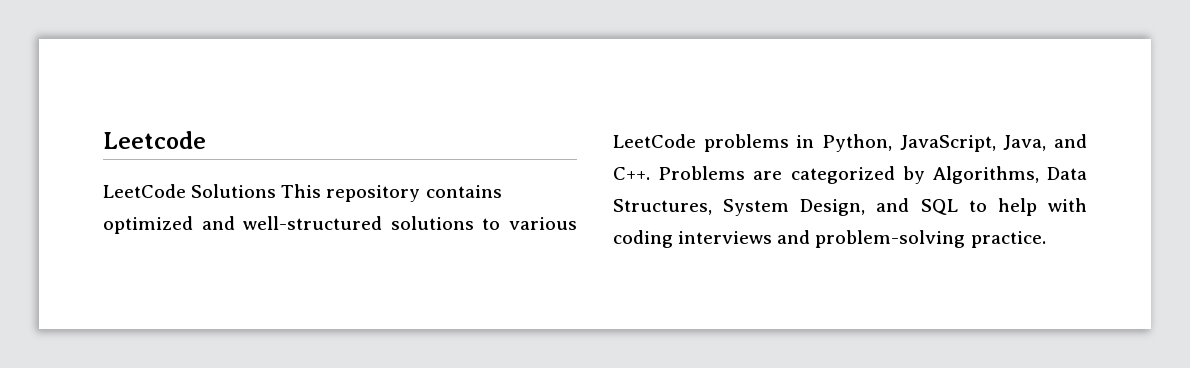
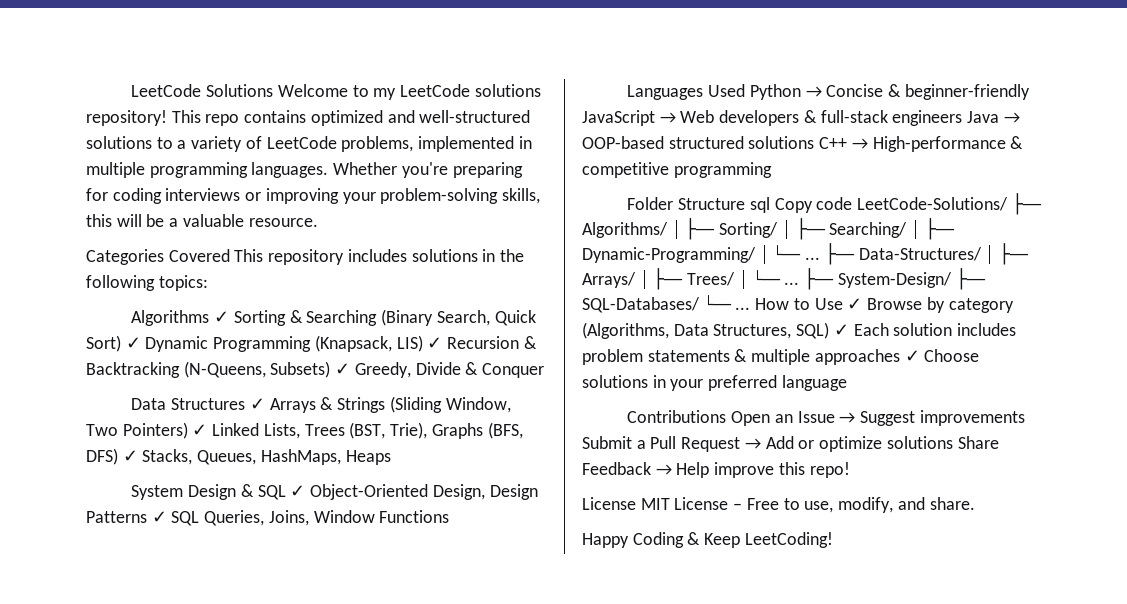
- Leetcode
- LeetCode Solutions This repository contains optimized and well-structured solutions to various LeetCode problems in Python, JavaScript, Java, and C++. Problems are categorized by Algorithms, Data Structures, System Design, and SQL to help with coding interviews and problem-solving practice.
+ LeetCode Solutions Welcome to my LeetCode solutions repository! This repo contains optimized and well-structured solutions to a variety of LeetCode problems, implemented in multiple programming languages. Whether you're preparing for coding interviews or improving your problem-solving skills, this will be a valuable resource.
+ Categories Covered This repository includes solutions in the following topics:
+ Algorithms ✓ Sorting & Searching (Binary Search, Quick Sort) ✓ Dynamic Programming (Knapsack, LIS) ✓ Recursion & Backtracking (N-Queens, Subsets) ✓ Greedy, Divide & Conquer
+ Data Structures ✓ Arrays & Strings (Sliding Window, Two Pointers) ✓ Linked Lists, Trees (BST, Trie), Graphs (BFS, DFS) ✓ Stacks, Queues, HashMaps, Heaps
+ System Design & SQL ✓ Object-Oriented Design, Design Patterns ✓ SQL Queries, Joins, Window Functions
+ Languages Used Python → Concise & beginner-friendly JavaScript → Web developers & full-stack engineers Java → OOP-based structured solutions C++ → High-performance & competitive programming
+ Folder Structure sql Copy code LeetCode-Solutions/ ├── Algorithms/ │ ├── Sorting/ │ ├── Searching/ │ ├── Dynamic-Programming/ │ └── ... ├── Data-Structures/ │ ├── Arrays/ │ ├── Trees/ │ └── ... ├── System-Design/ ├── SQL-Databases/ └── ... How to Use ✓ Browse by category (Algorithms, Data Structures, SQL) ✓ Each solution includes problem statements & multiple approaches ✓ Choose solutions in your preferred language
+ Contributions Open an Issue → Suggest improvements Submit a Pull Request → Add or optimize solutions Share Feedback → Help improve this repo!
+ License MIT License – Free to use, modify, and share.
+ Happy Coding & Keep LeetCoding!

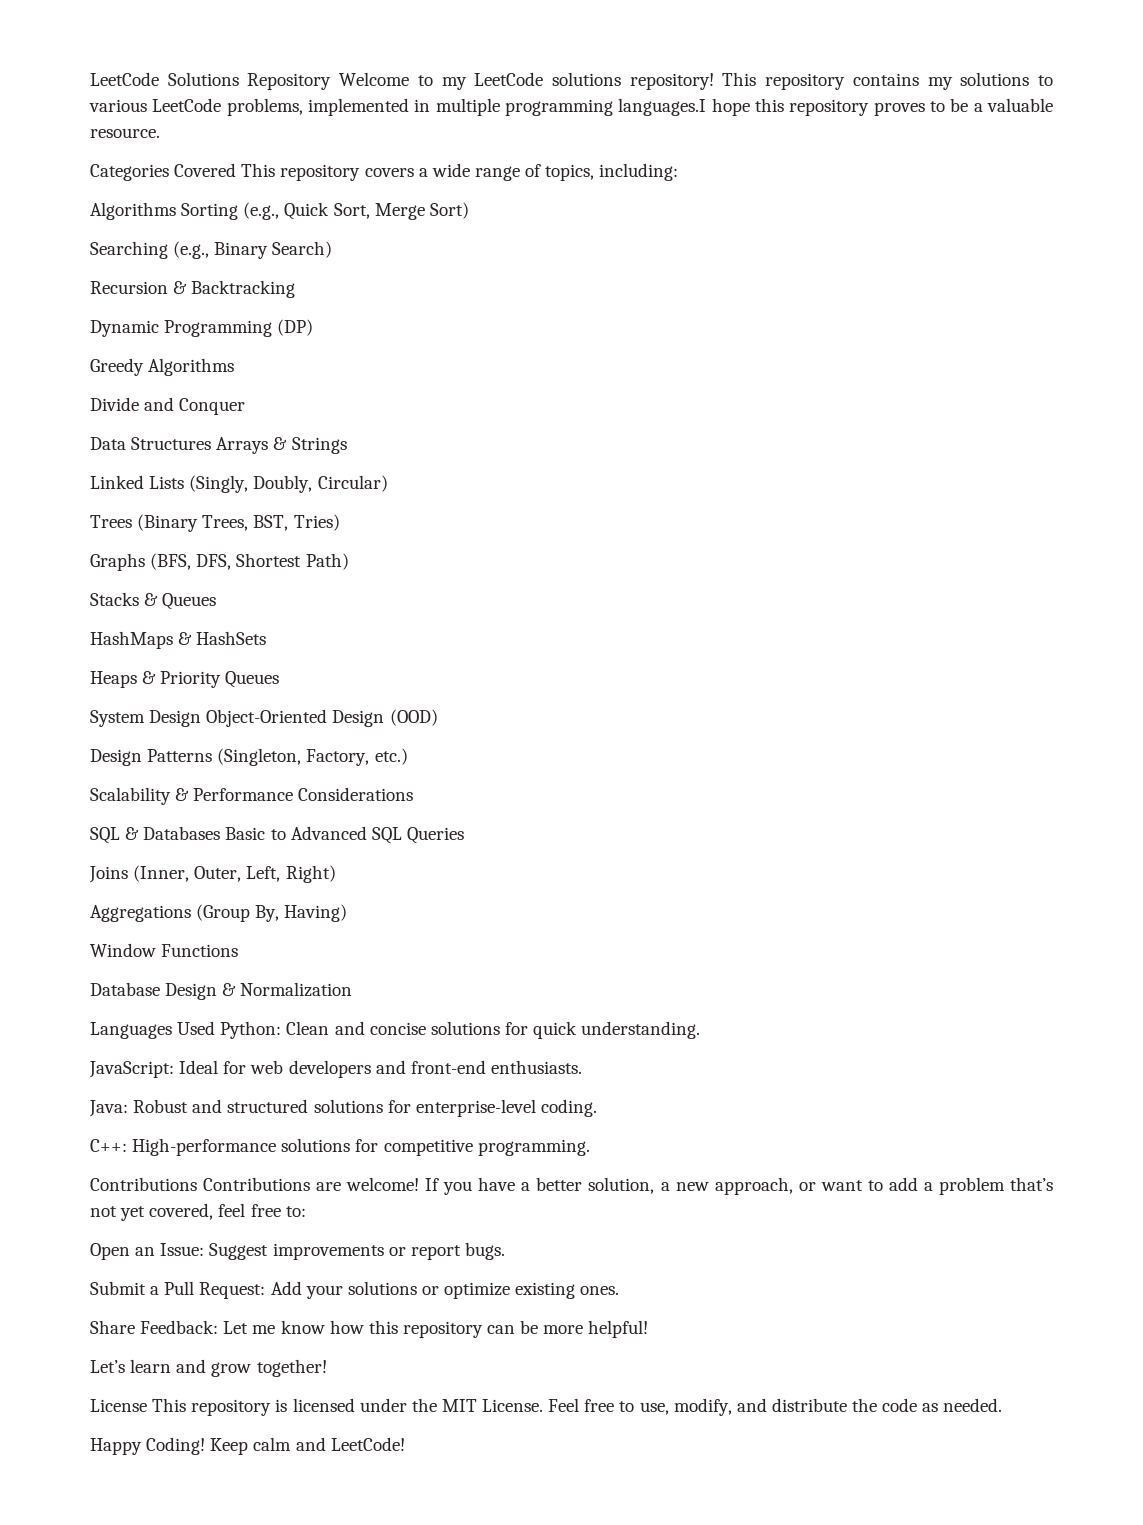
- LeetCode Solutions Welcome to my LeetCode solutions repository!
+ LeetCode Solutions Repository Welcome to my LeetCode solutions repository!
- This repo contains optimized and well-structured solutions to a variety of LeetCode problems, implemented in multiple programming languages. Whether you're preparing for coding interviews or improving your problem-solving skills, this will be a valuable resource.
+ This repository contains my solutions to various LeetCode problems, implemented in multiple programming languages.I hope this repository proves to be a valuable resource.
- Categories Covered This repository includes solutions in the following topics:
- Algorithms ✓ Sorting & Searching (Binary Search, Quick Sort) ✓ Dynamic Programming (Knapsack, LIS) ✓ Recursion & Backtracking (N-Queens, Subsets) ✓ Greedy, Divide & Conquer
+ Categories Covered This repository covers a wide range of topics, including:
+ Algorithms Sorting (e.g., Quick Sort, Merge Sort)
+ Searching (e.g., Binary Search)
+ Recursion & Backtracking
+ Dynamic Programming (DP)
+ Greedy Algorithms
+ Divide and Conquer
- Data Structures ✓ Arrays & Strings (Sliding Window, Two Pointers) ✓ Linked Lists, Trees (BST, Trie), Graphs (BFS, DFS) ✓ Stacks, Queues, HashMaps, Heaps
- System Design & SQL ✓ Object-Oriented Design, Design Patterns ✓ SQL Queries, Joins, Window Functions
- Languages Used Python → Concise & beginner-friendly JavaScript → Web developers & full-stack engineers Java → OOP-based structured solutions C++ → High-performance & competitive programming
- Folder Structure sql Copy code LeetCode-Solutions/ ├── Algorithms/ │ ├── Sorting/ │ ├── Searching/ │ ├── Dynamic-Programming/ │ └── ... ├── Data-Structures/ │ ├── Arrays/ │ ├── Trees/ │ └── ... ├── System-Design/ ├── SQL-Databases/ └── ... How to Use ✓ Browse by category (Algorithms, Data Structures, SQL) ✓ Each solution includes problem statements & multiple approaches ✓ Choose solutions in your preferred language
- Contributions Open an Issue → Suggest improvements Submit a Pull Request → Add or optimize solutions Share Feedback → Help improve this repo!
- License MIT License – Free to use, modify, and share.
- Happy Coding & Keep LeetCoding!
+ Data Structures Arrays & Strings
+ Linked Lists (Singly, Doubly, Circular)
+ Trees (Binary Trees, BST, Tries)
+ Graphs (BFS, DFS, Shortest Path)
+ Stacks & Queues
+ HashMaps & HashSets
+ Heaps & Priority Queues
+ System Design Object-Oriented Design (OOD)
+ Design Patterns (Singleton, Factory, etc.)
+ Scalability & Performance Considerations
+ SQL & Databases Basic to Advanced SQL Queries
+ Joins (Inner, Outer, Left, Right)
+ Aggregations (Group By, Having)
+ Window Functions
+ Database Design & Normalization
+ Languages Used Python: Clean and concise solutions for quick understanding.
+ JavaScript: Ideal for web developers and front-end enthusiasts.
+ Java: Robust and structured solutions for enterprise-level coding.
+ C++: High-performance solutions for competitive programming.
+ Contributions Contributions are welcome! If you have a better solution, a new approach, or want to add a problem that’s not yet covered, feel free to:
+ Open an Issue: Suggest improvements or report bugs.
+ Submit a Pull Request: Add your solutions or optimize existing ones.
+ Share Feedback: Let me know how this repository can be more helpful!
+ Let’s learn and grow together!
+ License This repository is licensed under the MIT License. Feel free to use, modify, and distribute the code as needed.
+ Happy Coding! Keep calm and LeetCode!

